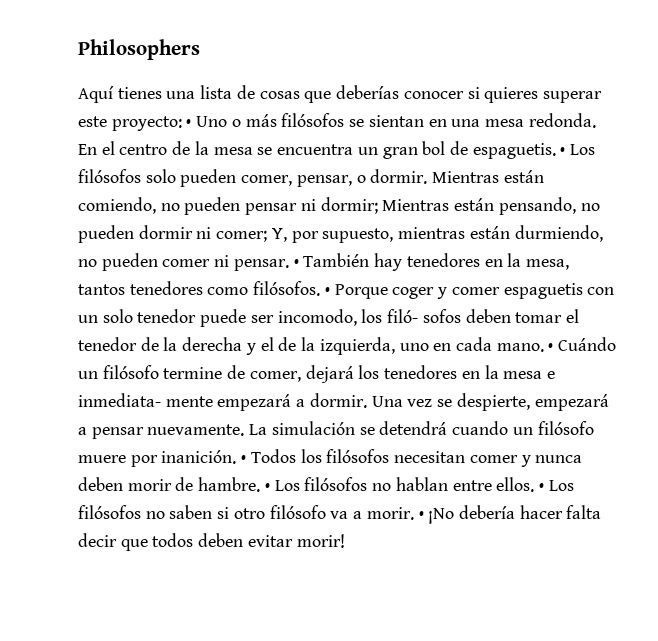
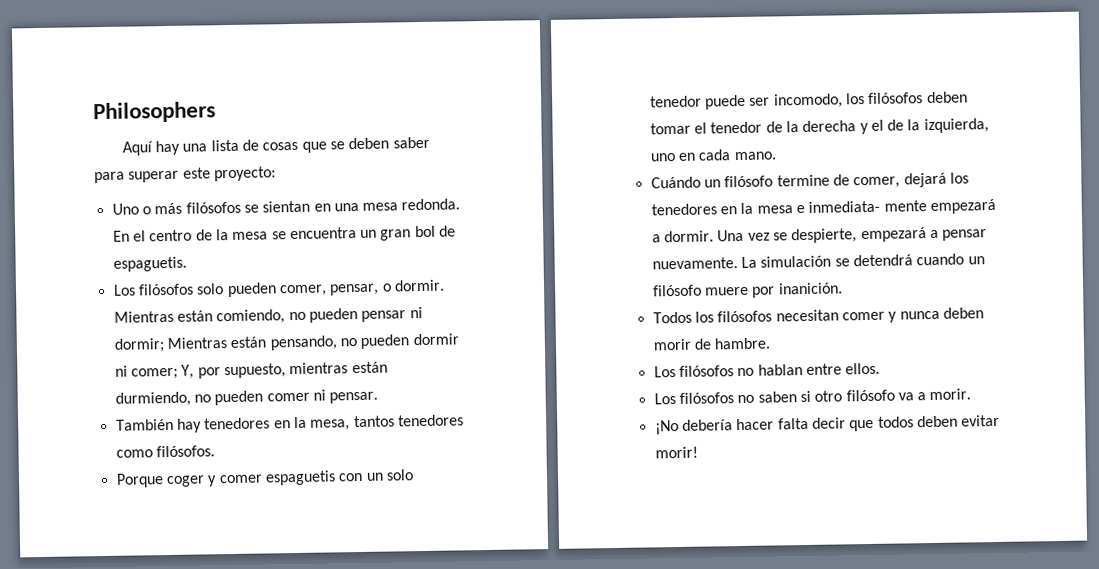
- Aquí tienes una lista de cosas que deberías conocer si quieres superar este proyecto: • Uno o más filósofos se sientan en una mesa redonda.
+ Aquí hay una lista de cosas que se deben saber para superar este proyecto:
+ Uno o más filósofos se sientan en una mesa redonda.
- En el centro de la mesa se encuentra un gran bol de espaguetis. • Los filósofos solo pueden comer, pensar, o dormir.
+ En el centro de la mesa se encuentra un gran bol de espaguetis.
+ Los filósofos solo pueden comer, pensar, o dormir.
- Y, por supuesto, mientras están durmiendo, no pueden comer ni pensar. • También hay tenedores en la mesa, tantos tenedores como filósofos. • Porque coger y comer espaguetis con un solo tenedor puede ser incomodo, los filó- sofos deben tomar el tenedor de la derecha y el de la izquierda, uno en cada mano. • Cuándo un filósofo termine de comer, dejará los tenedores en la mesa e inmediata- mente empezará a dormir.
+ Y, por supuesto, mientras están durmiendo, no pueden comer ni pensar.
+ También hay tenedores en la mesa, tantos tenedores como filósofos.
+ Porque coger y comer espaguetis con un solo tenedor puede ser incomodo, los filósofos deben tomar el tenedor de la derecha y el de la izquierda, uno en cada mano.
+ Cuándo un filósofo termine de comer, dejará los tenedores en la mesa e inmediata- mente empezará a dormir.
- La simulación se detendrá cuando un filósofo muere por inanición. • Todos los filósofos necesitan comer y nunca deben morir de hambre. • Los filósofos no hablan entre ellos. • Los filósofos no saben si otro filósofo va a morir. • ¡No debería hacer falta decir que todos deben evitar morir!
+ La simulación se detendrá cuando un filósofo muere por inanición.
+ Todos los filósofos necesitan comer y nunca deben morir de hambre.
+ Los filósofos no hablan entre ellos.
+ Los filósofos no saben si otro filósofo va a morir.
+ ¡No debería hacer falta decir que todos deben evitar morir!

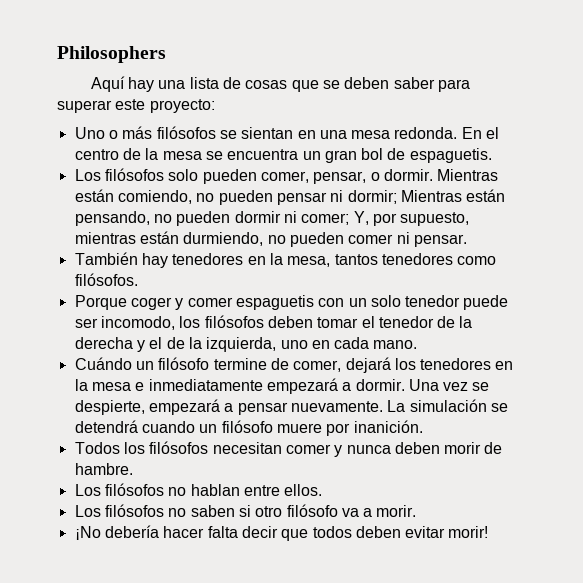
- Cuándo un filósofo termine de comer, dejará los tenedores en la mesa e inmediata- mente empezará a dormir.
+ Cuándo un filósofo termine de comer, dejará los tenedores en la mesa e inmediatamente empezará a dormir.

